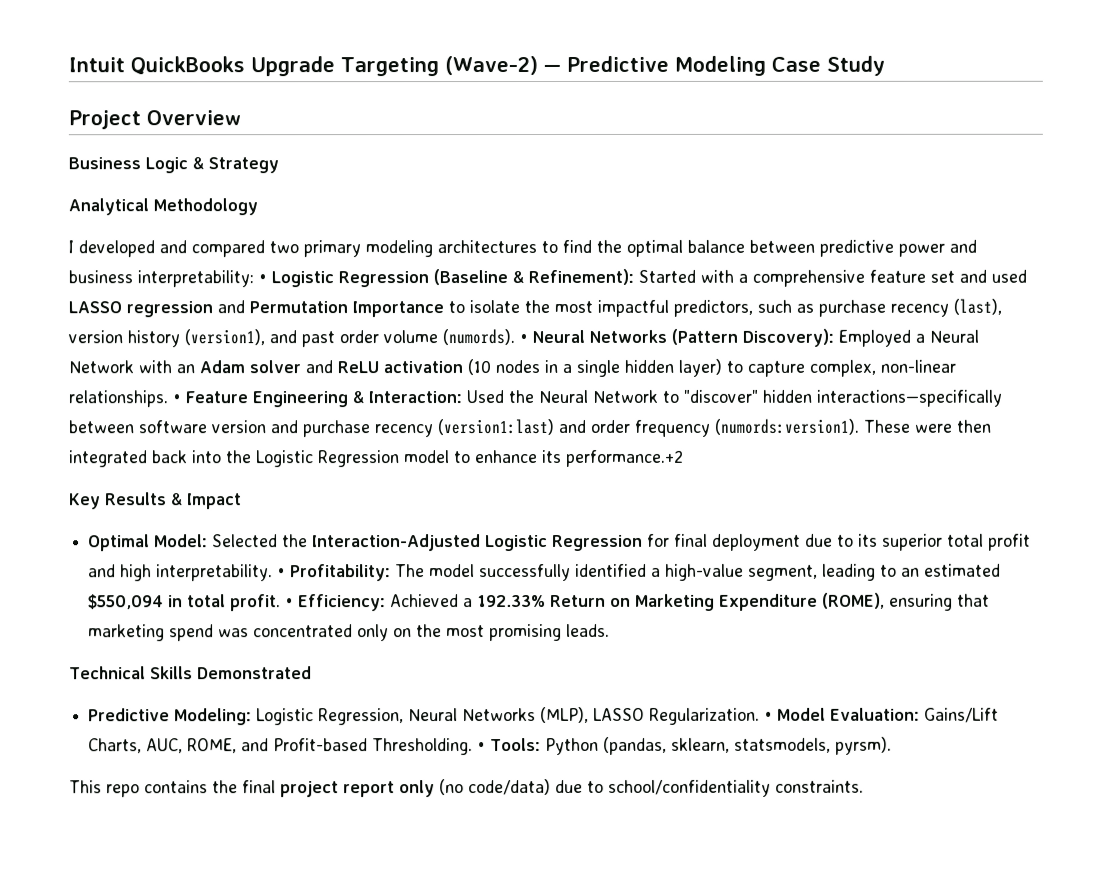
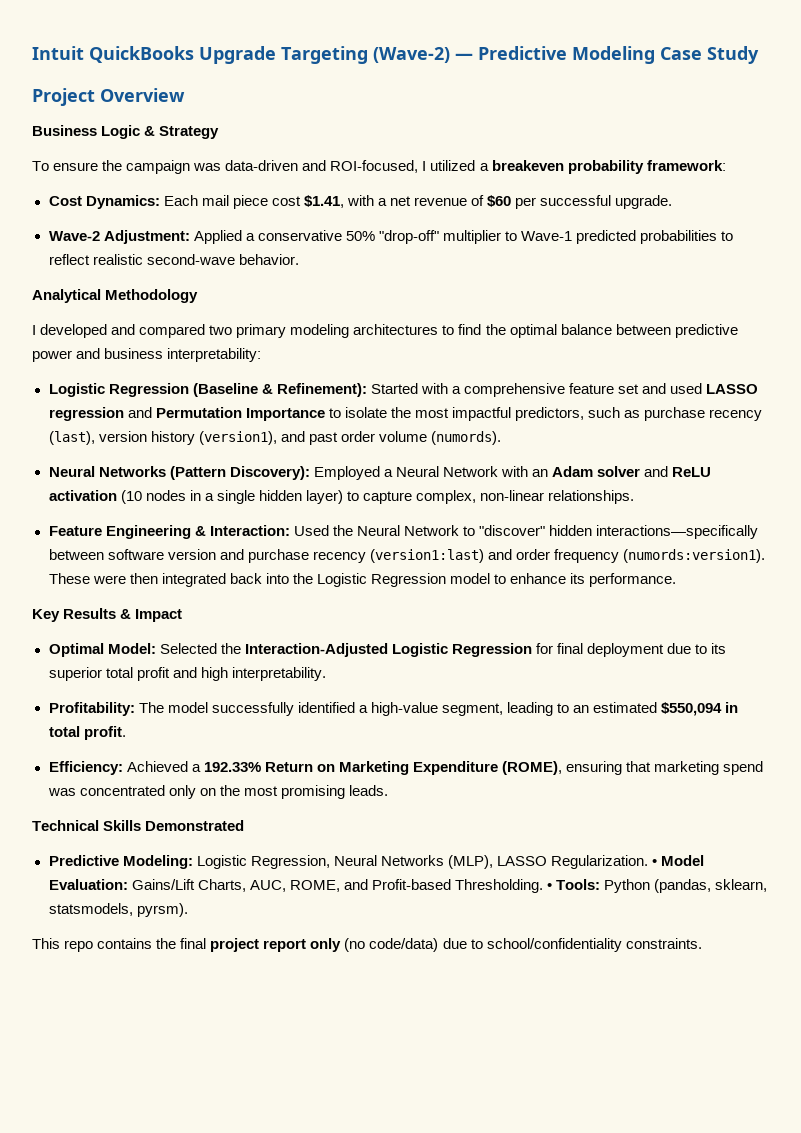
+ To ensure the campaign was data-driven and ROI-focused, I utilized a breakeven probability framework:
+ Cost Dynamics: Each mail piece cost $1.41, with a net revenue of $60 per successful upgrade.
+ Wave-2 Adjustment: Applied a conservative 50% "drop-off" multiplier to Wave-1 predicted probabilities to reflect realistic second-wave behavior.
- I developed and compared two primary modeling architectures to find the optimal balance between predictive power and business interpretability: • Logistic Regression (Baseline & Refinement):
+ I developed and compared two primary modeling architectures to find the optimal balance between predictive power and business interpretability:
+ Logistic Regression (Baseline & Refinement):
- Started with a comprehensive feature set and used LASSO regression and Permutation Importance to isolate the most impactful predictors, such as purchase recency (last), version history (version1), and past order volume (numords). • Neural Networks (Pattern Discovery):
+ Started with a comprehensive feature set and used LASSO regression and Permutation Importance to isolate the most impactful predictors, such as purchase recency (last), version history (version1), and past order volume (numords).
+ Neural Networks (Pattern Discovery):
- Employed a Neural Network with an Adam solver and ReLU activation (10 nodes in a single hidden layer) to capture complex, non-linear relationships. • Feature Engineering & Interaction:
+ Employed a Neural Network with an Adam solver and ReLU activation (10 nodes in a single hidden layer) to capture complex, non-linear relationships.
+ Feature Engineering & Interaction:
- These were then integrated back into the Logistic Regression model to enhance its performance.+2
+ These were then integrated back into the Logistic Regression model to enhance its performance.
- Optimal Model: Selected the Interaction-Adjusted Logistic Regression for final deployment due to its superior total profit and high interpretability. • Profitability: The model successfully identified a high-value segment, leading to an estimated $550,094 in total profit. • Efficiency: Achieved a 192.33% Return on Marketing Expenditure (ROME), ensuring that marketing spend was concentrated only on the most promising leads.
+ Optimal Model: Selected the Interaction-Adjusted Logistic Regression for final deployment due to its superior total profit and high interpretability.
+ Profitability: The model successfully identified a high-value segment, leading to an estimated $550,094 in total profit.
+ Efficiency: Achieved a 192.33% Return on Marketing Expenditure (ROME), ensuring that marketing spend was concentrated only on the most promising leads.

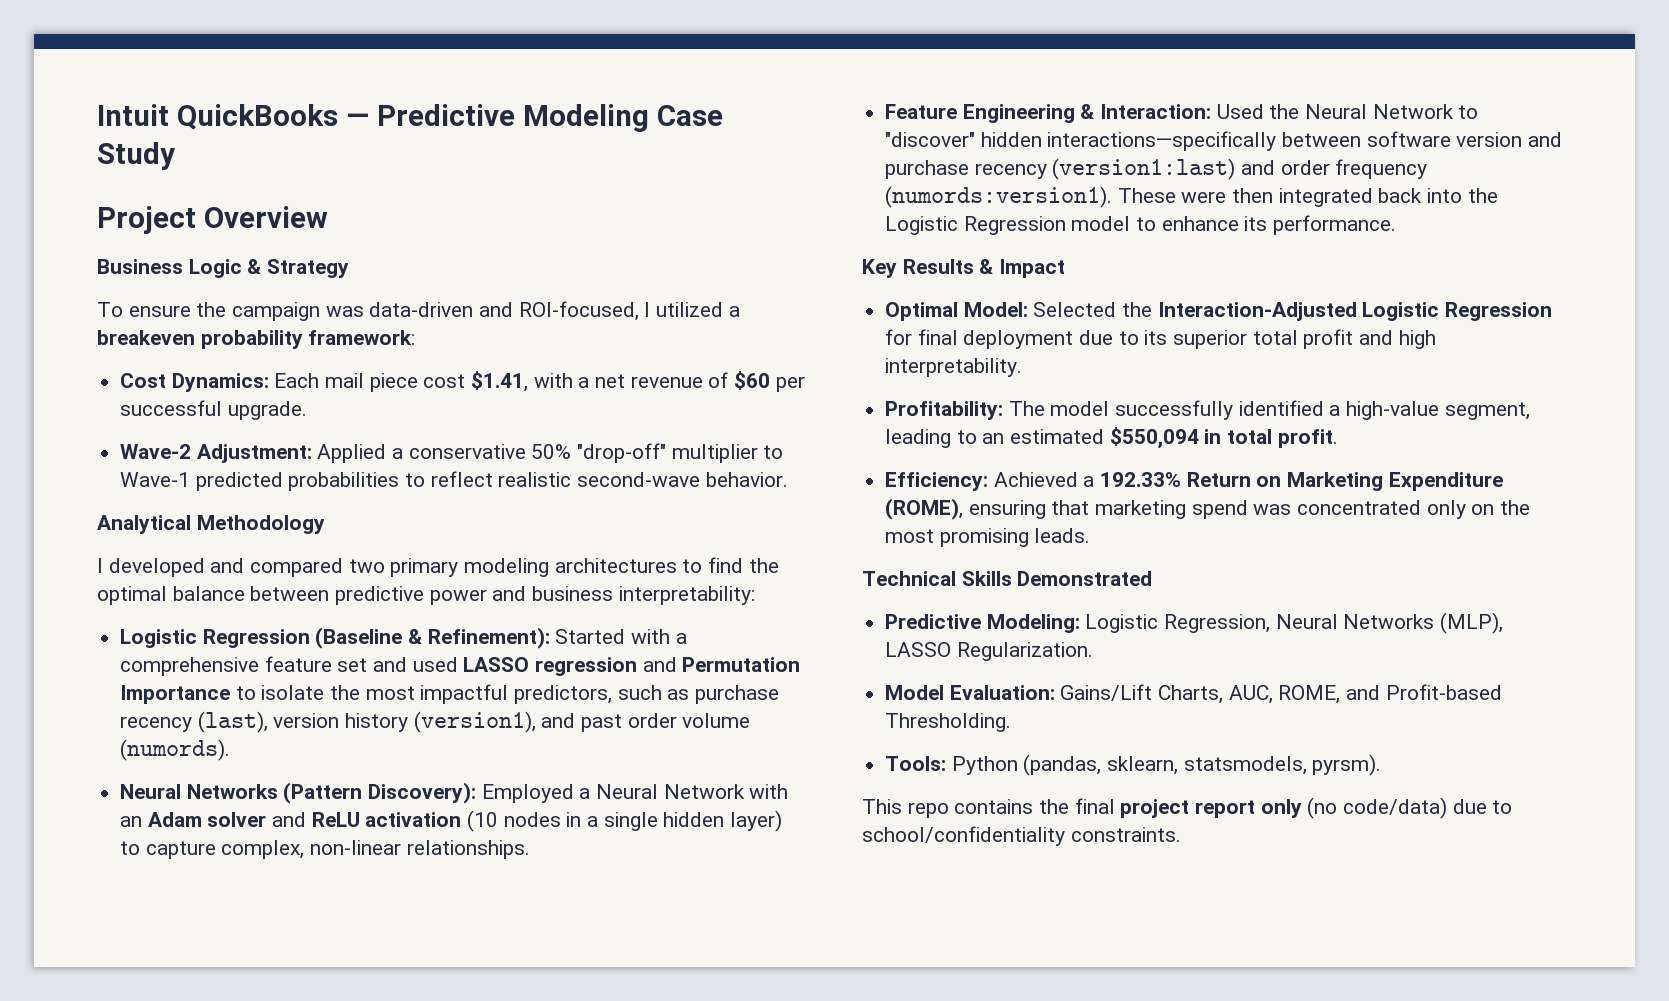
- Intuit QuickBooks Upgrade Targeting (Wave-2) — Predictive Modeling Case Study
+ Intuit QuickBooks — Predictive Modeling Case Study
- Predictive Modeling: Logistic Regression, Neural Networks (MLP), LASSO Regularization. • Model Evaluation: Gains/Lift Charts, AUC, ROME, and Profit-based Thresholding. • Tools: Python (pandas, sklearn, statsmodels, pyrsm).
+ Predictive Modeling: Logistic Regression, Neural Networks (MLP), LASSO Regularization.
+ Model Evaluation: Gains/Lift Charts, AUC, ROME, and Profit-based Thresholding.
+ Tools: Python (pandas, sklearn, statsmodels, pyrsm).

